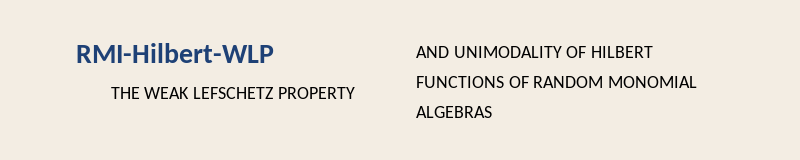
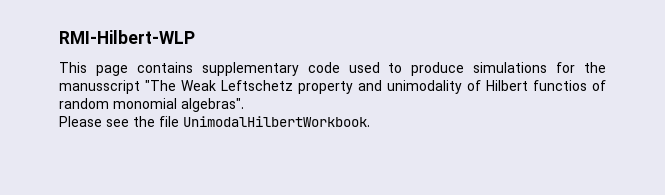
- THE WEAK LEFSCHETZ PROPERTY AND UNIMODALITY OF HILBERT FUNCTIONS OF RANDOM MONOMIAL ALGEBRAS
+ This page contains supplementary code used to produce simulations for the manusscript "The Weak Leftschetz property and unimodality of Hilbert functios of random monomial algebras".
+ Please see the file UnimodalHilbertWorkbook.

